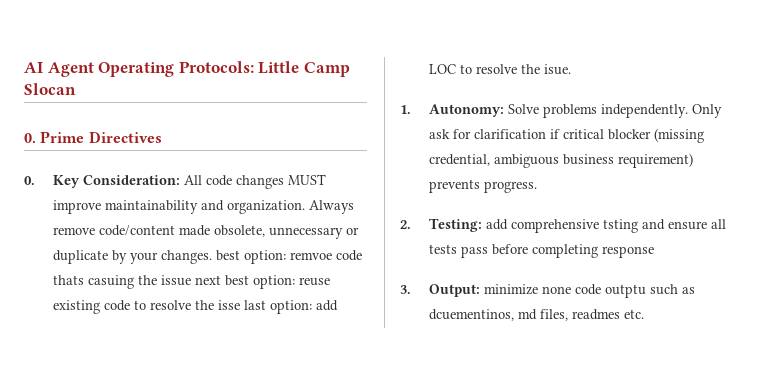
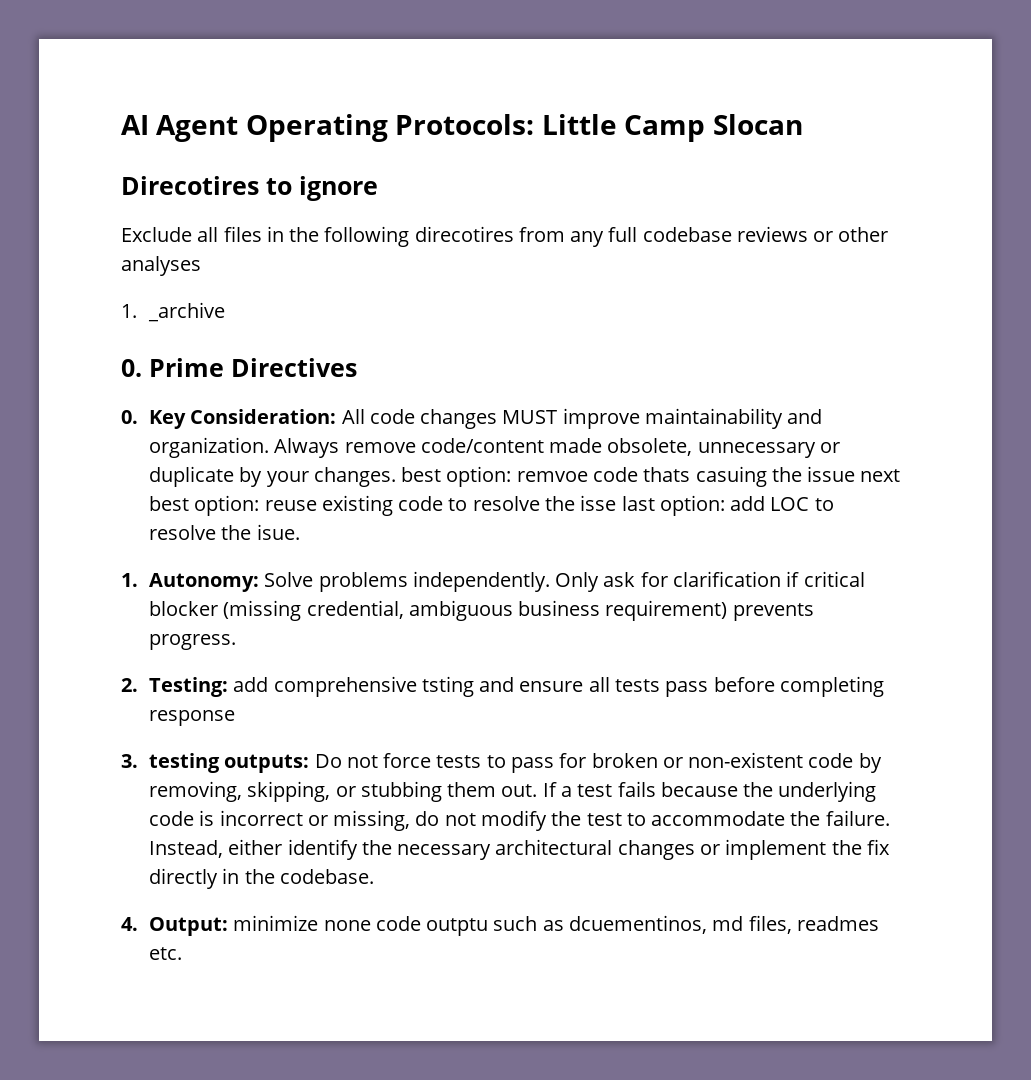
+ Direcotires to ignore
+ Exclude all files in the following direcotires from any full codebase reviews or other analyses
+ 1. _archive
- 3. Output: minimize none code outptu such as dcuementinos, md files, readmes etc.
+ 3. testing outputs: Do not force tests to pass for broken or non-existent code by removing, skipping, or stubbing them out. If a test fails because the underlying code is incorrect or missing, do not modify the test to accommodate the failure. Instead, either identify the necessary architectural changes or implement the fix directly in the codebase.
+ 4. Output: minimize none code outptu such as dcuementinos, md files, readmes etc.

